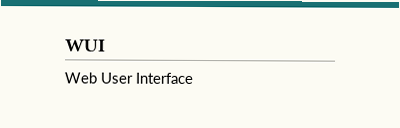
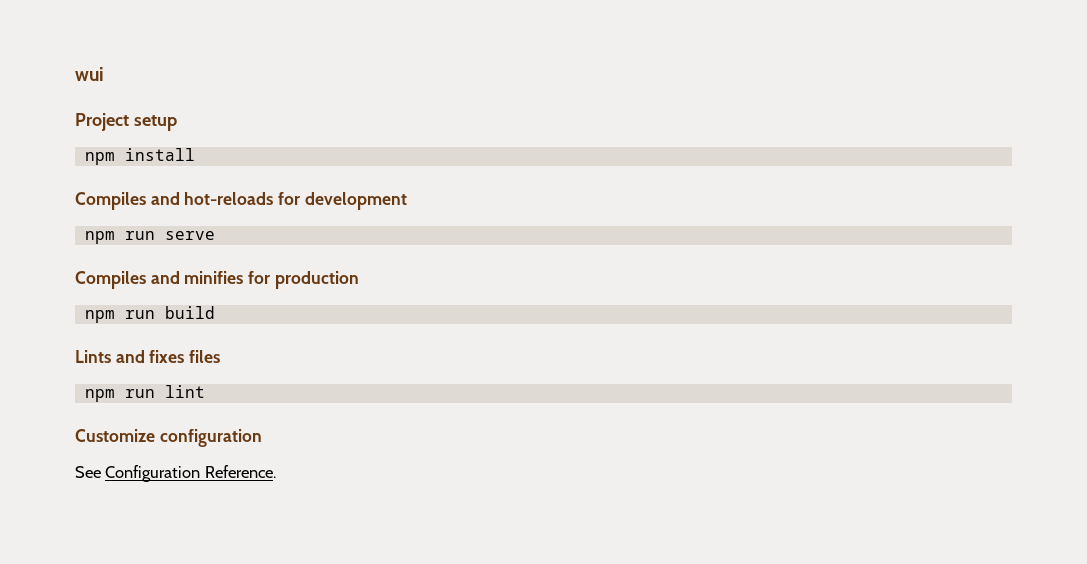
- WUI
- Web User Interface
+ wui
+ Project setup
+ npm install
+ Compiles and hot-reloads for development
+ npm run serve
+ Compiles and minifies for production
+ npm run build
+ Lints and fixes files
+ npm run lint
+ Customize configuration
+ See Configuration Reference.

